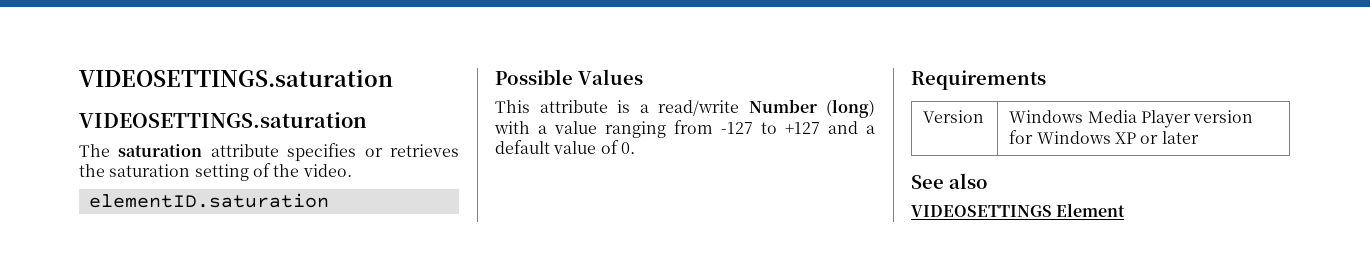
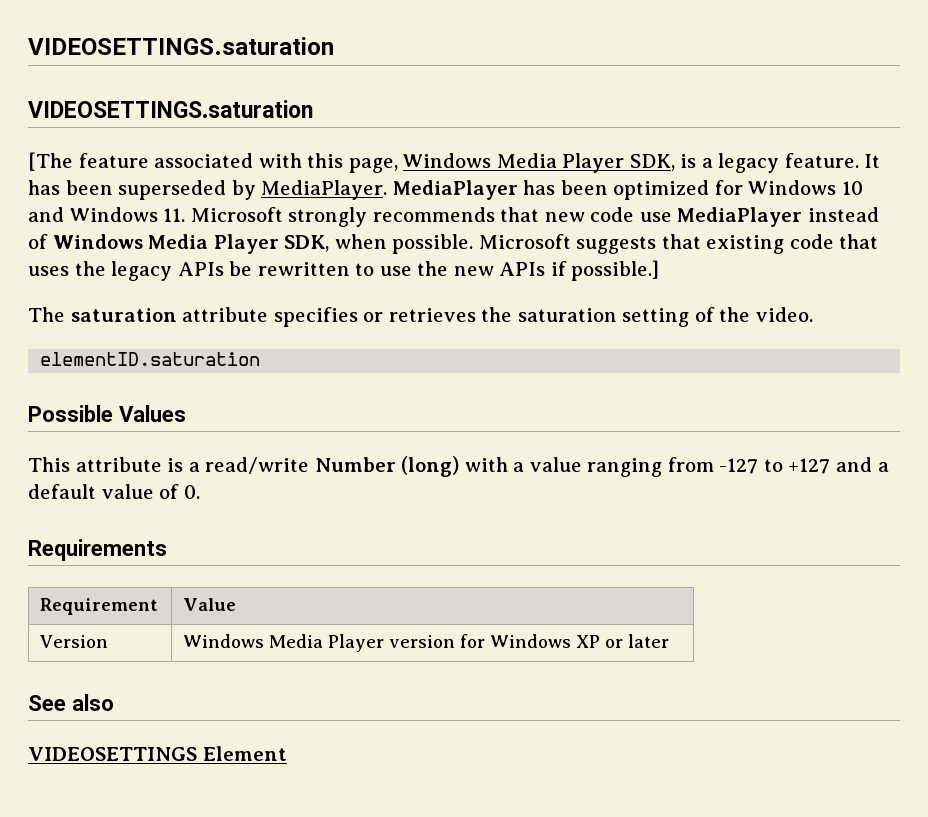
+ [The feature associated with this page, Windows Media Player SDK, is a legacy feature. It has been superseded by MediaPlayer. MediaPlayer has been optimized for Windows 10 and Windows 11. Microsoft strongly recommends that new code use MediaPlayer instead of Windows Media Player SDK, when possible. Microsoft suggests that existing code that uses the legacy APIs be rewritten to use the new APIs if possible.]
+ Requirement | Value

